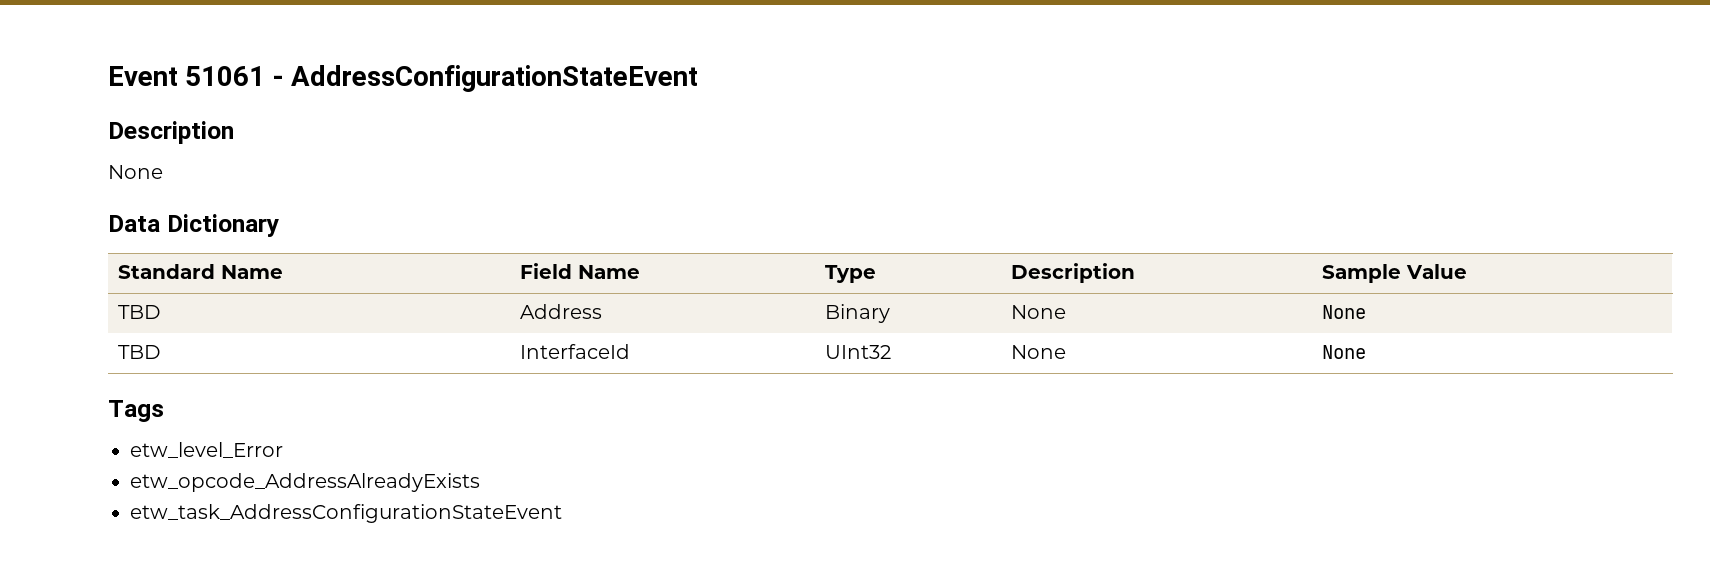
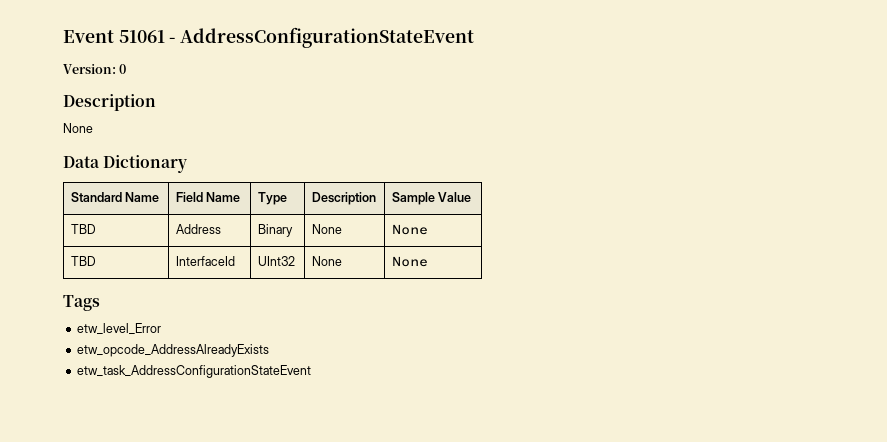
+ Version: 0

